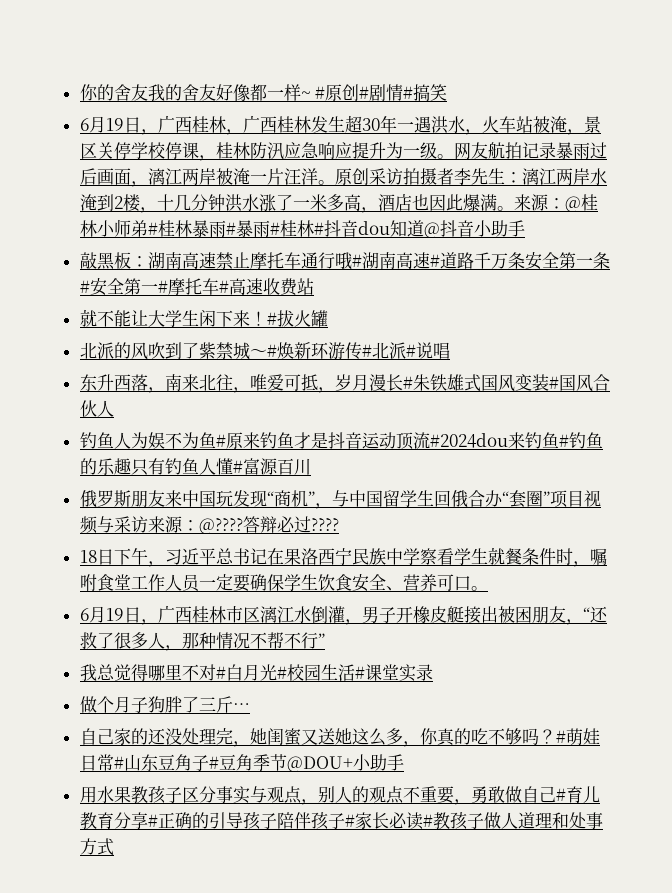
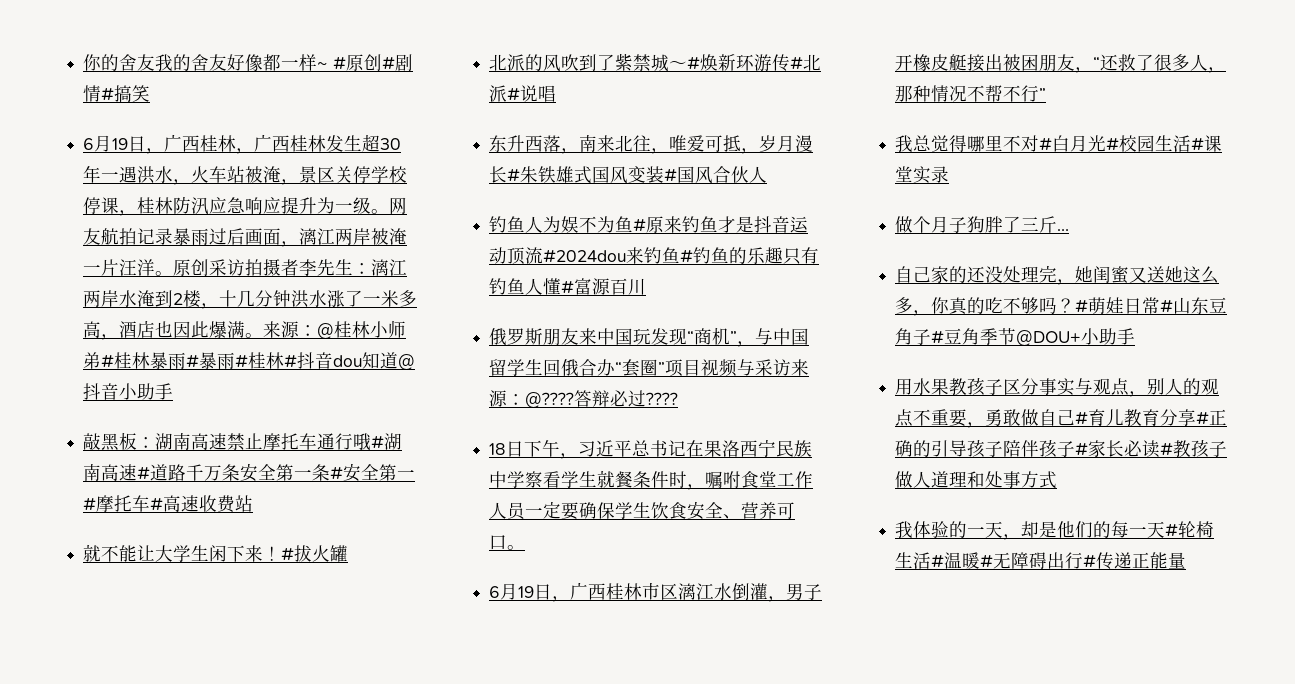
+ 我体验的一天，却是他们的每一天#轮椅生活#温暖#无障碍出行#传递正能量

